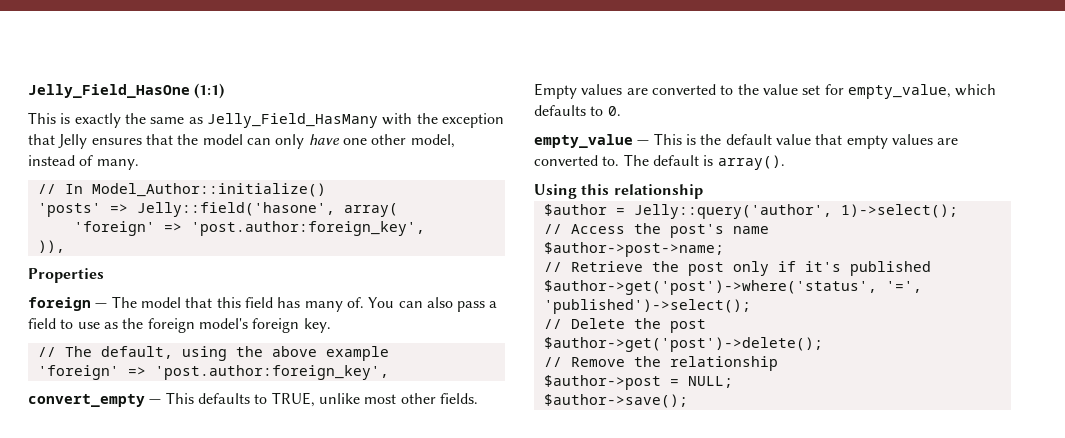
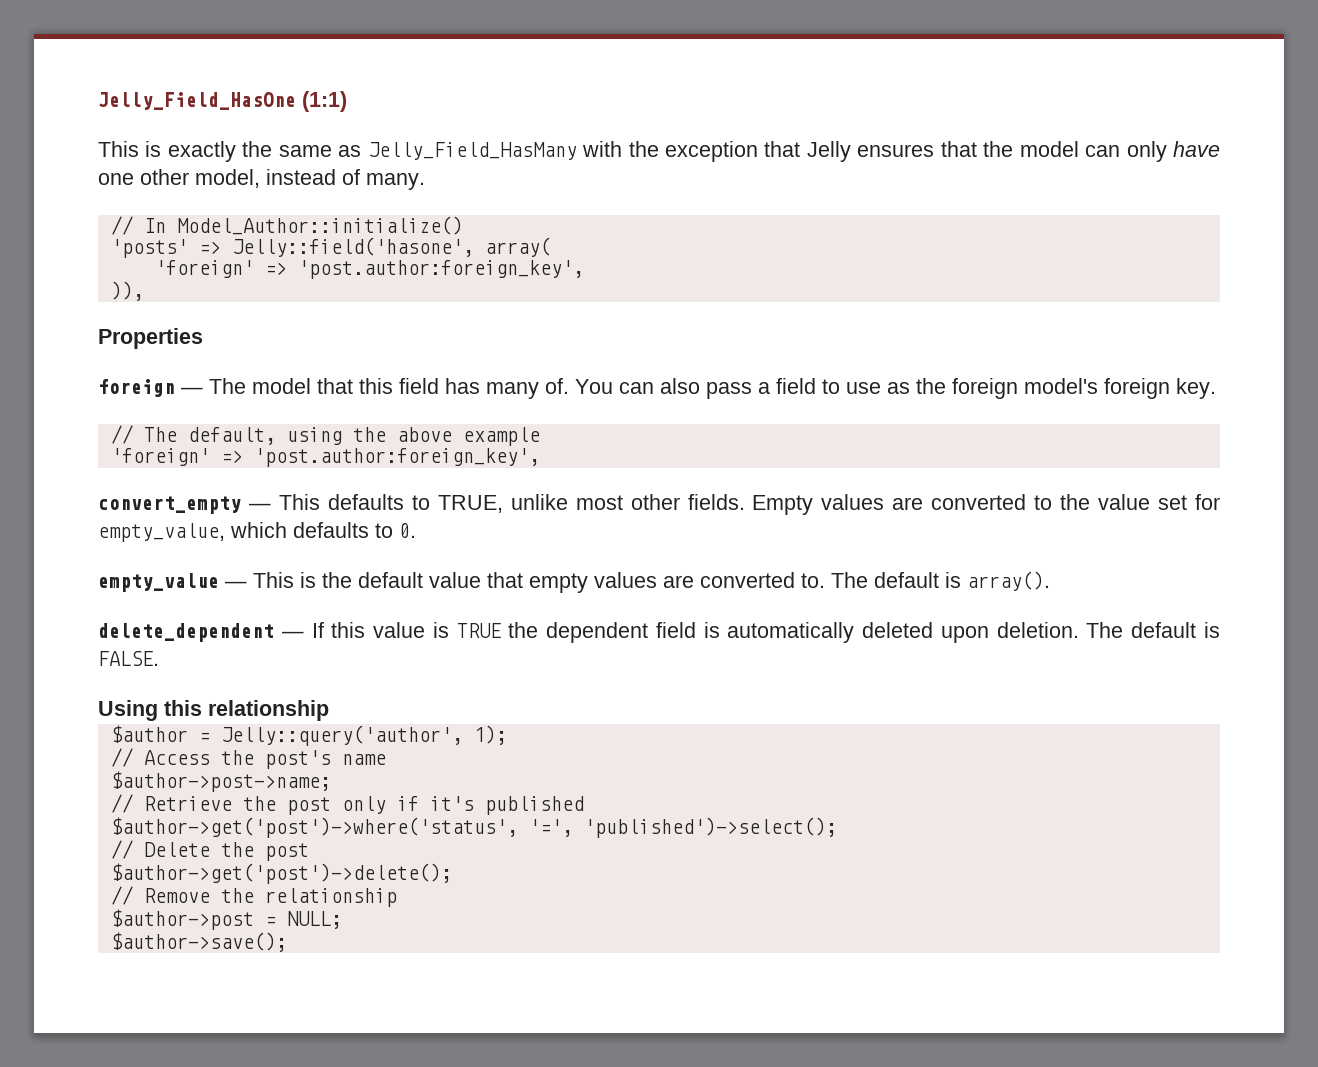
+ delete_dependent — If this value is TRUE the dependent field is automatically deleted upon deletion. The default is FALSE.
- $author = Jelly::query('author', 1)->select();
+ $author = Jelly::query('author', 1);

